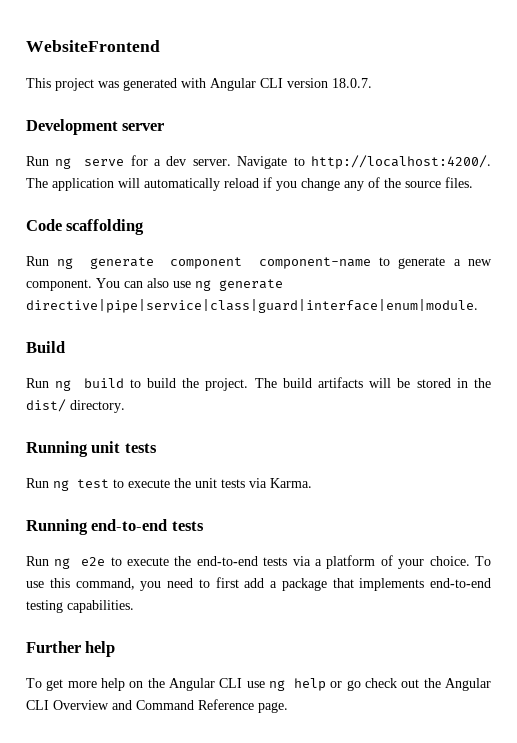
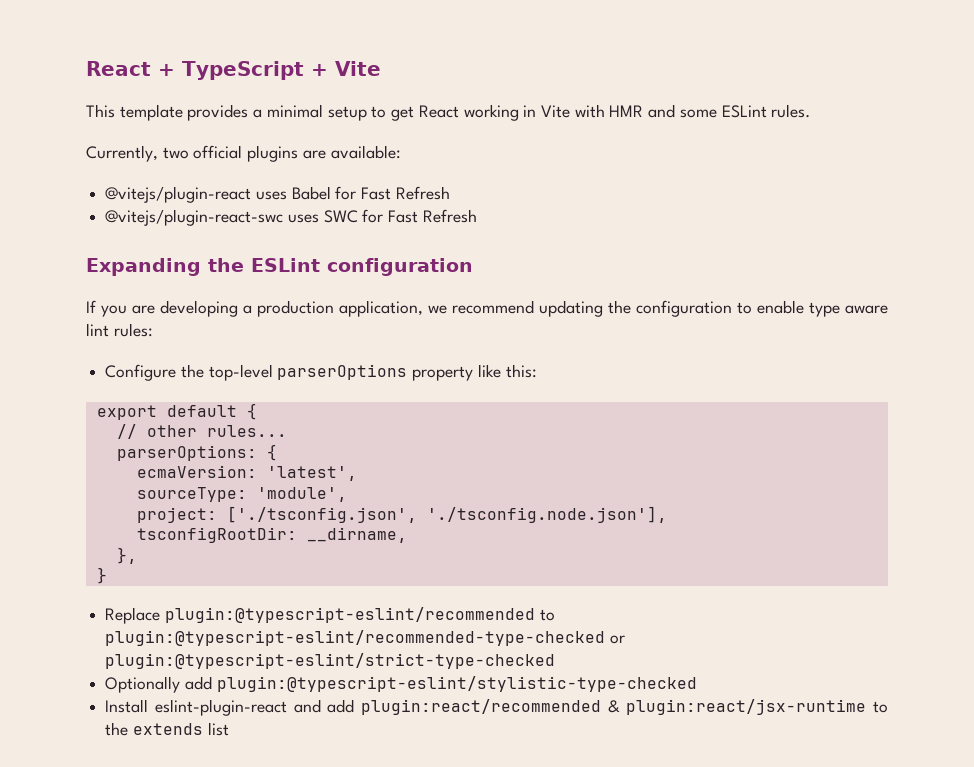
- WebsiteFrontend
- This project was generated with Angular CLI version 18.0.7.
- Development server
- Run ng serve for a dev server. Navigate to http://localhost:4200/. The application will automatically reload if you change any of the source files.
- Code scaffolding
- Run ng generate component component-name to generate a new component. You can also use ng generate directive|pipe|service|class|guard|interface|enum|module.
- Build
- Run ng build to build the project. The build artifacts will be stored in the dist/ directory.
- Running unit tests
- Run ng test to execute the unit tests via Karma.
- Running end-to-end tests
- Run ng e2e to execute the end-to-end tests via a platform of your choice. To use this command, you need to first add a package that implements end-to-end testing capabilities.
- Further help
- To get more help on the Angular CLI use ng help or go check out the Angular CLI Overview and Command Reference page.
+ React + TypeScript + Vite
+ This template provides a minimal setup to get React working in Vite with HMR and some ESLint rules.
+ Currently, two official plugins are available:
+ @vitejs/plugin-react uses Babel for Fast Refresh
+ @vitejs/plugin-react-swc uses SWC for Fast Refresh
+ Expanding the ESLint configuration
+ If you are developing a production application, we recommend updating the configuration to enable type aware lint rules:
+ Configure the top-level parserOptions property like this:
+ export default {
+ // other rules...
+ parserOptions: {
+ ecmaVersion: 'latest',
+ sourceType: 'module',
+ project: ['./tsconfig.json', './tsconfig.node.json'],
+ tsconfigRootDir: __dirname,
+ },
+ }
+ Replace plugin:@typescript-eslint/recommended to plugin:@typescript-eslint/recommended-type-checked or plugin:@typescript-eslint/strict-type-checked
+ Optionally add plugin:@typescript-eslint/stylistic-type-checked
+ Install eslint-plugin-react and add plugin:react/recommended & plugin:react/jsx-runtime to the extends list

